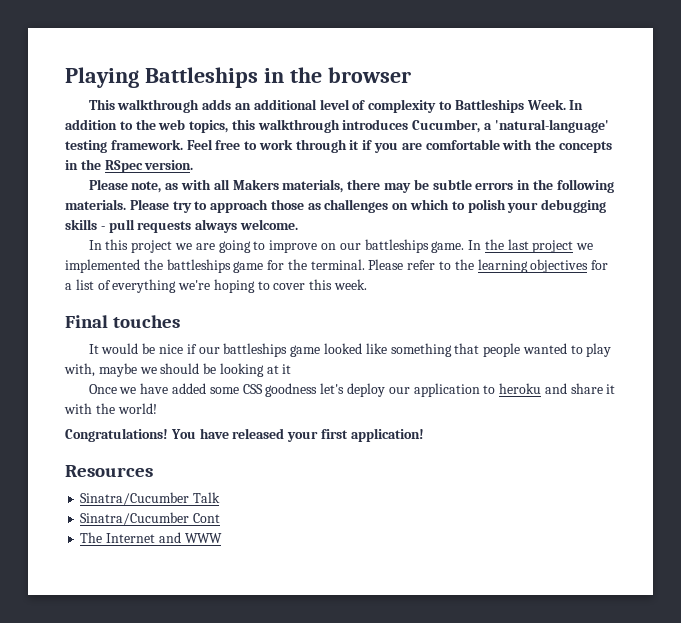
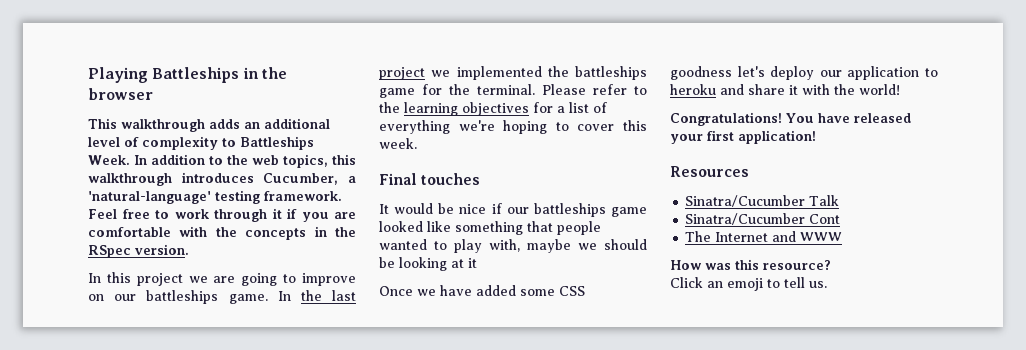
- Please note, as with all Makers materials, there may be subtle errors in the following materials. Please try to approach those as challenges on which to polish your debugging skills - pull requests always welcome.
+ How was this resource?
+ Click an emoji to tell us.

